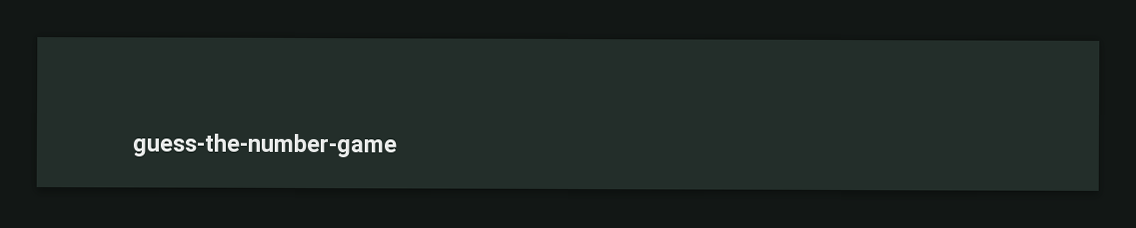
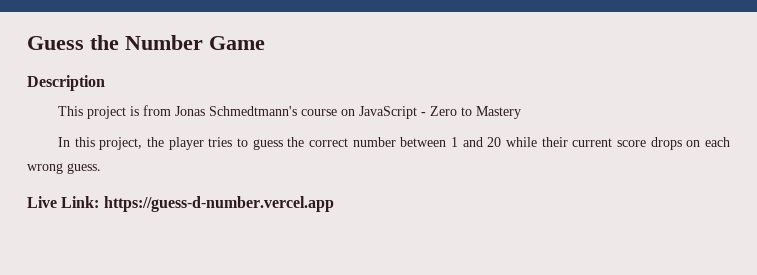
- guess-the-number-game
+ Guess the Number Game
+ Description
+ This project is from Jonas Schmedtmann's course on JavaScript - Zero to Mastery
+ In this project, the player tries to guess the correct number between 1 and 20 while their current score drops on each wrong guess.
+ Live Link: https://guess-d-number.vercel.app

